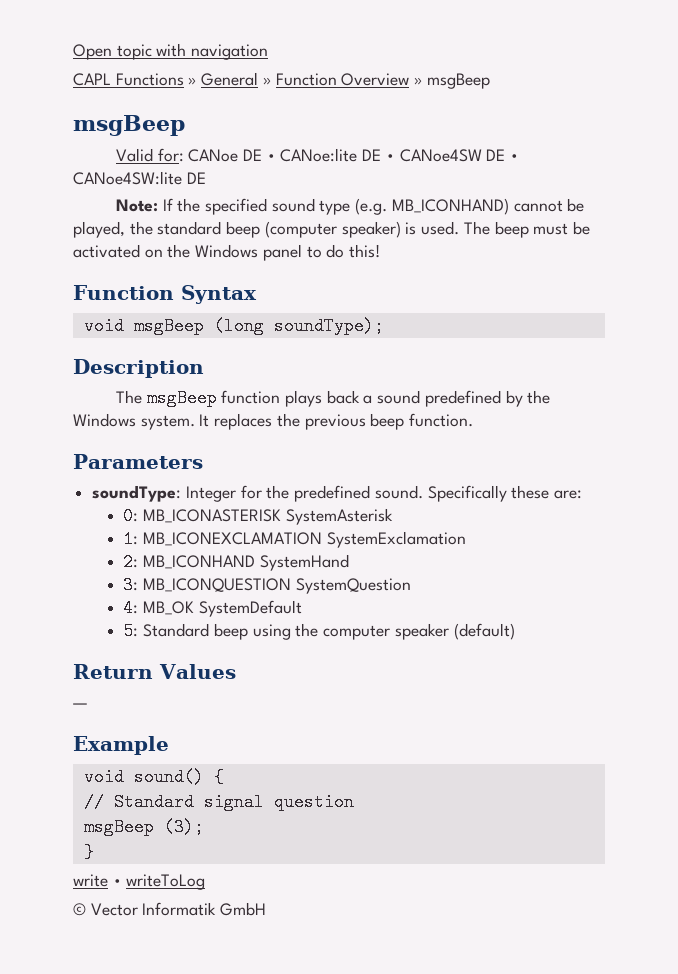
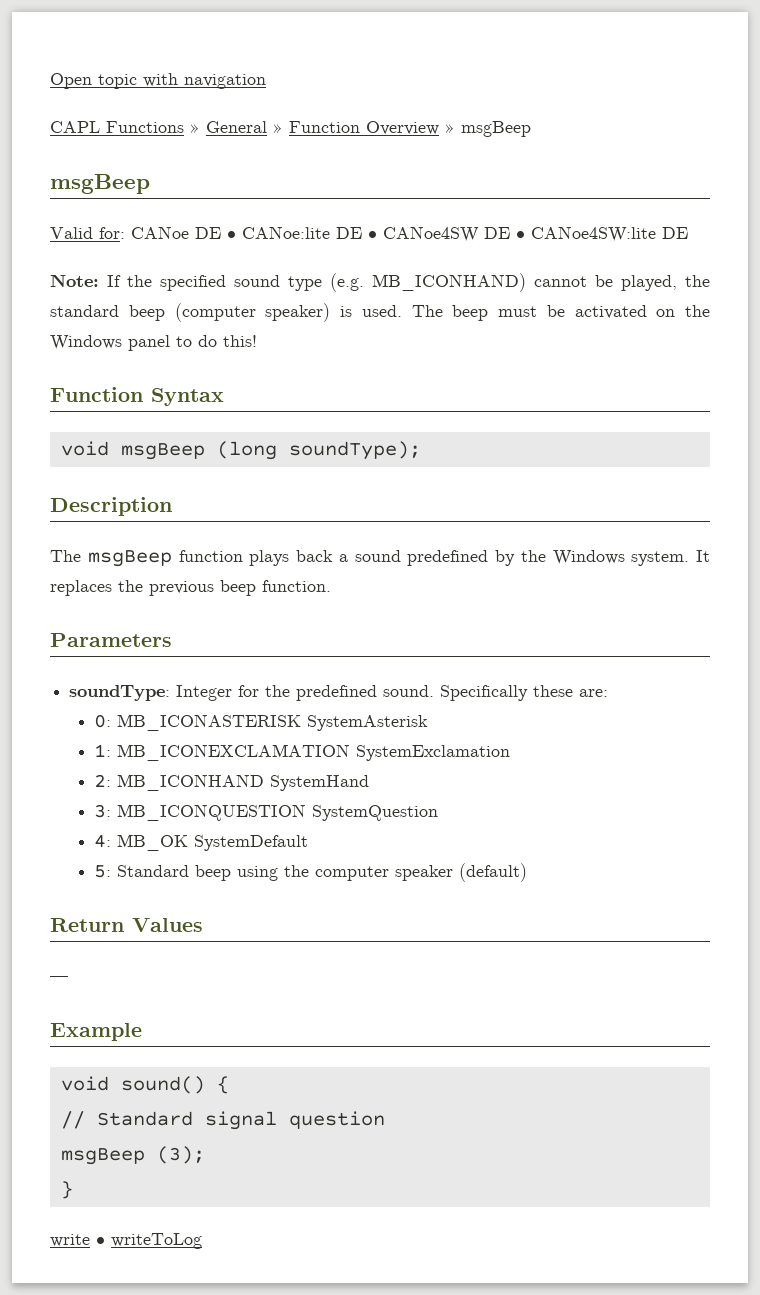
- © Vector Informatik GmbH

